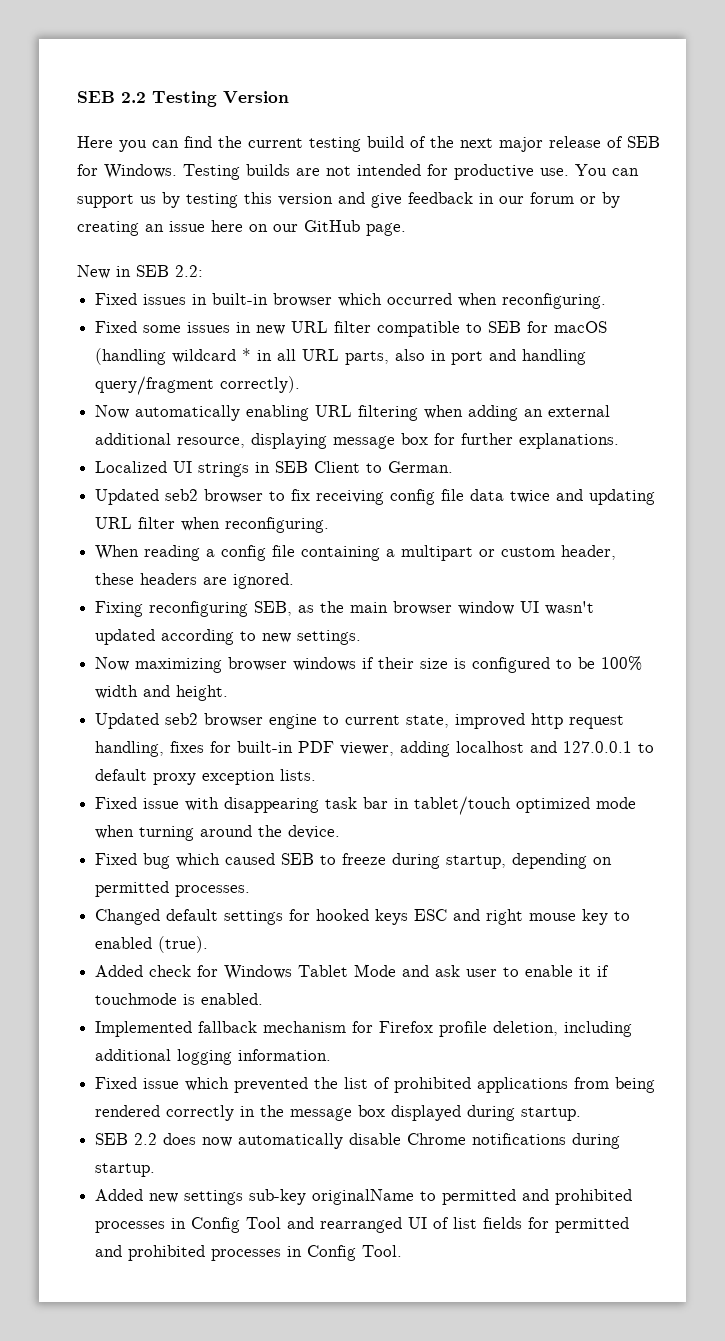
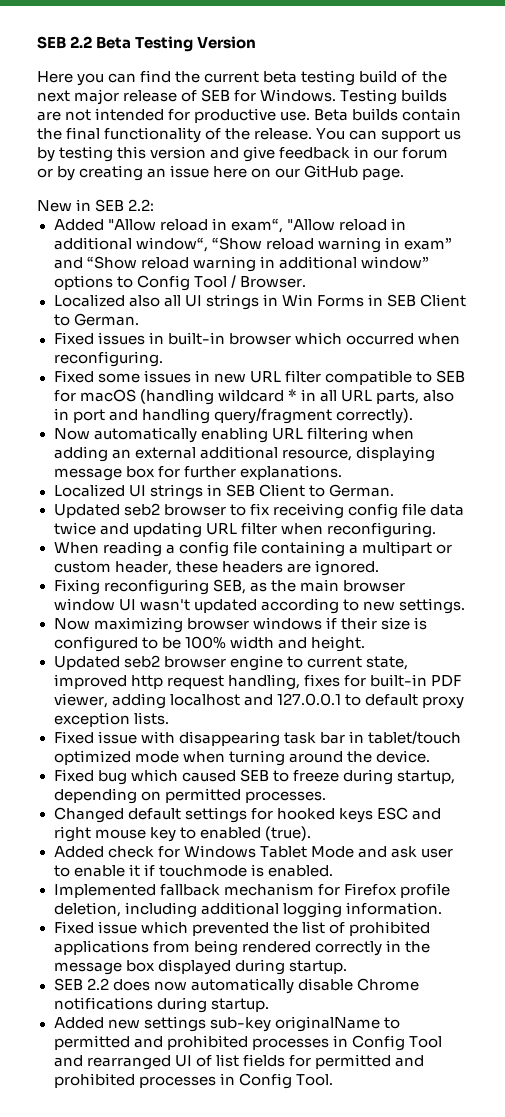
- SEB 2.2 Testing Version
+ SEB 2.2 Beta Testing Version
- Here you can find the current testing build of the next major release of SEB for Windows.
+ Here you can find the current beta testing build of the next major release of SEB for Windows.
+ Beta builds contain the final functionality of the release.
+ Added "Allow reload in exam“, "Allow reload in additional window“, “Show reload warning in exam” and “Show reload warning in additional window” options to Config Tool / Browser.
+ Localized also all UI strings in Win Forms in SEB Client to German.

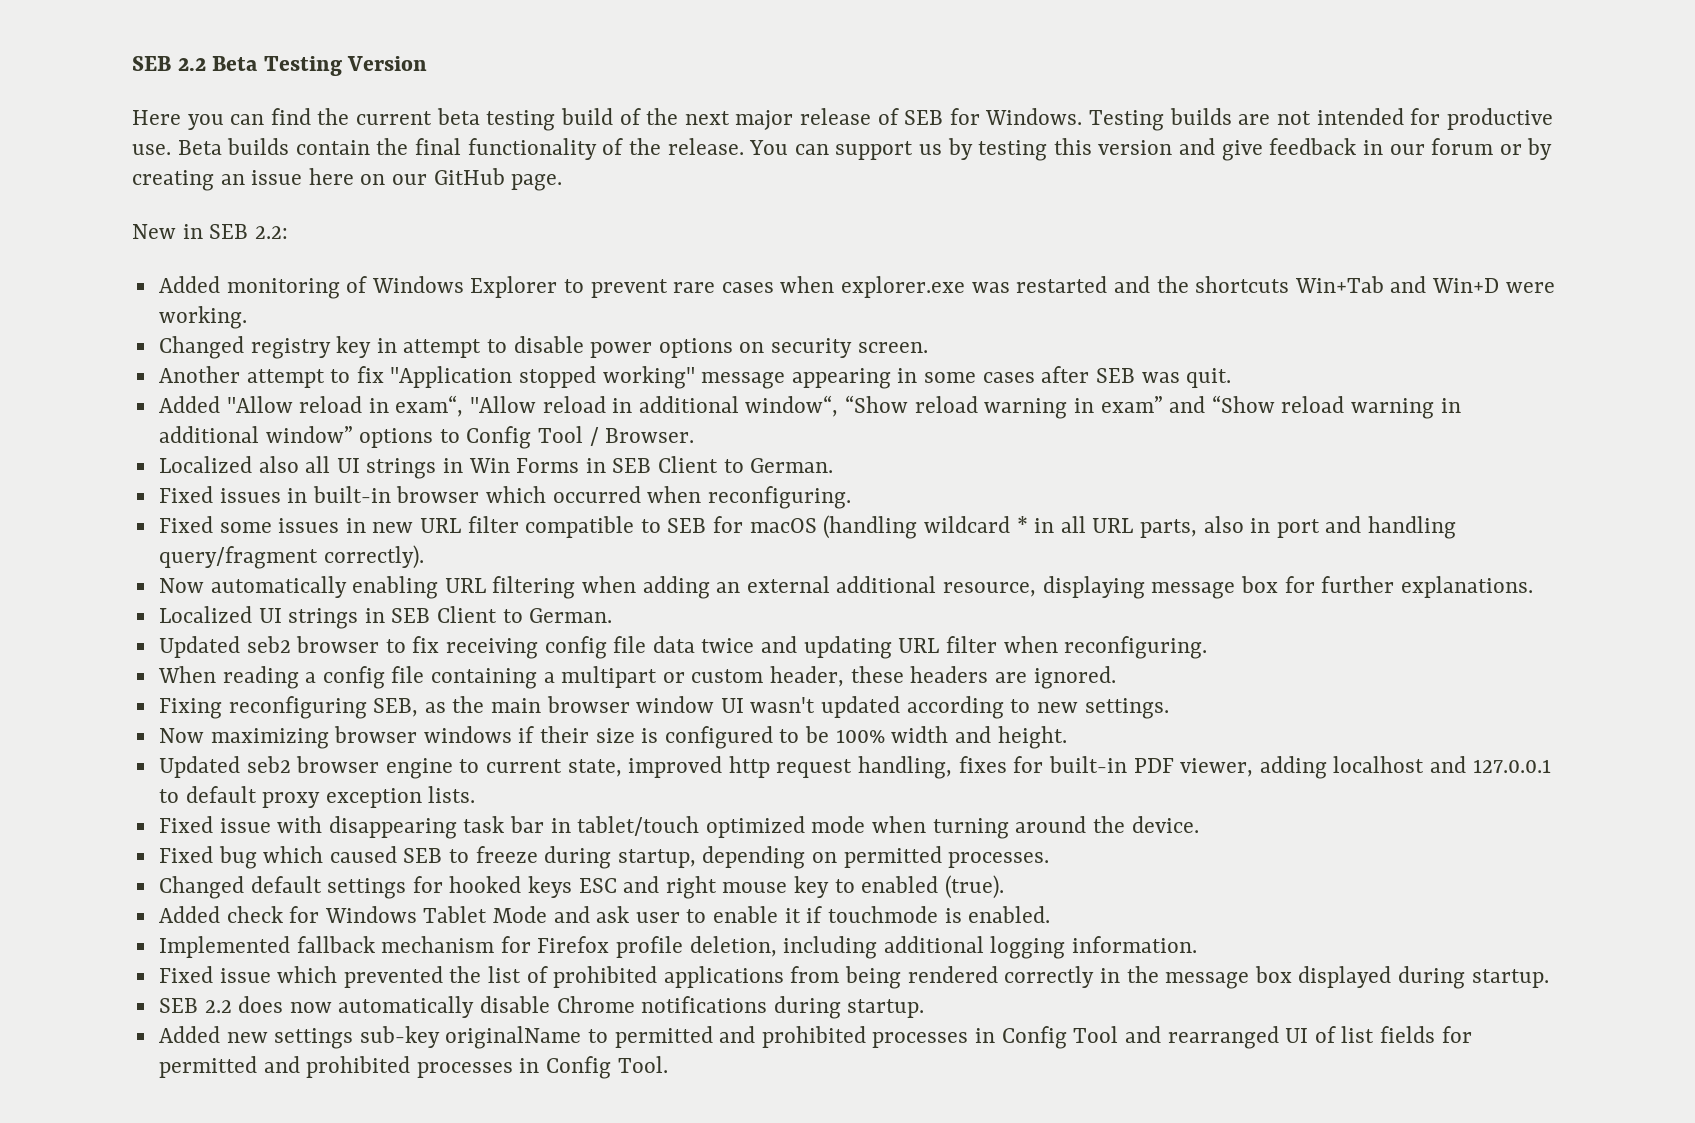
+ Added monitoring of Windows Explorer to prevent rare cases when explorer.exe was restarted and the shortcuts Win+Tab and Win+D were working.
+ Changed registry key in attempt to disable power options on security screen.
+ Another attempt to fix "Application stopped working" message appearing in some cases after SEB was quit.

